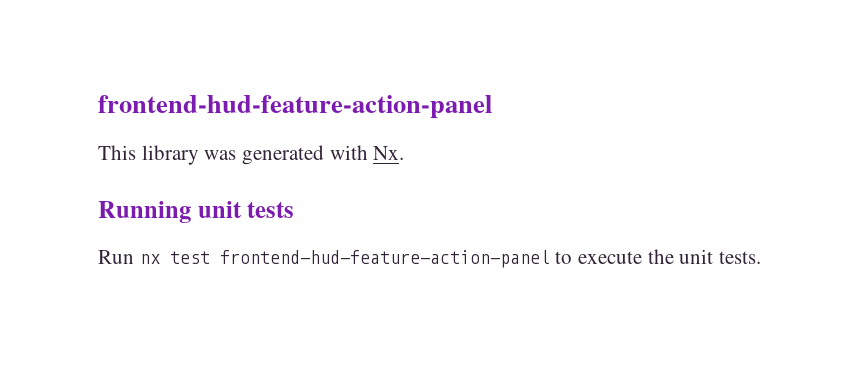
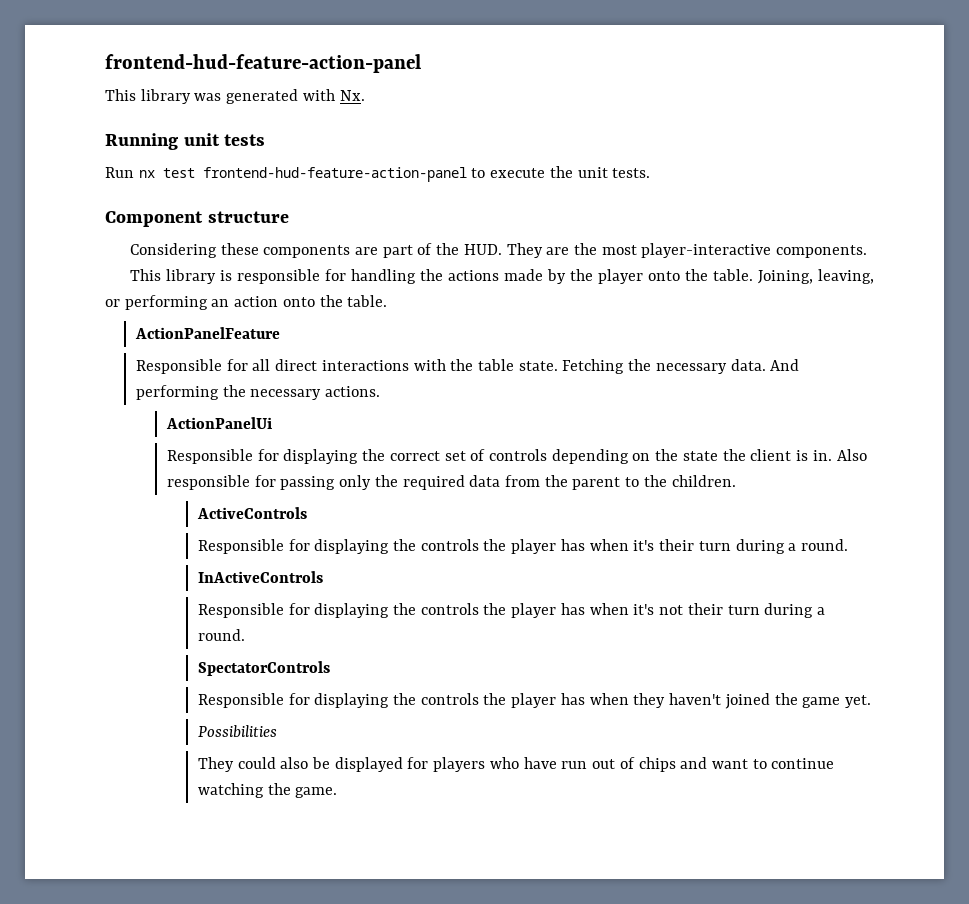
+ Component structure
+ Considering these components are part of the HUD. They are the most player-interactive components.
+ This library is responsible for handling the actions made by the player onto the table. Joining, leaving, or performing an action onto the table.
+ ActionPanelFeature
+ Responsible for all direct interactions with the table state. Fetching the necessary data. And performing the necessary actions.
+ ActionPanelUi
+ Responsible for displaying the correct set of controls depending on the state the client is in. Also responsible for passing only the required data from the parent to the children.
+ ActiveControls
+ Responsible for displaying the controls the player has when it's their turn during a round.
+ InActiveControls
+ Responsible for displaying the controls the player has when it's not their turn during a round.
+ SpectatorControls
+ Responsible for displaying the controls the player has when they haven't joined the game yet.
+ Possibilities
+ They could also be displayed for players who have run out of chips and want to continue watching the game.

